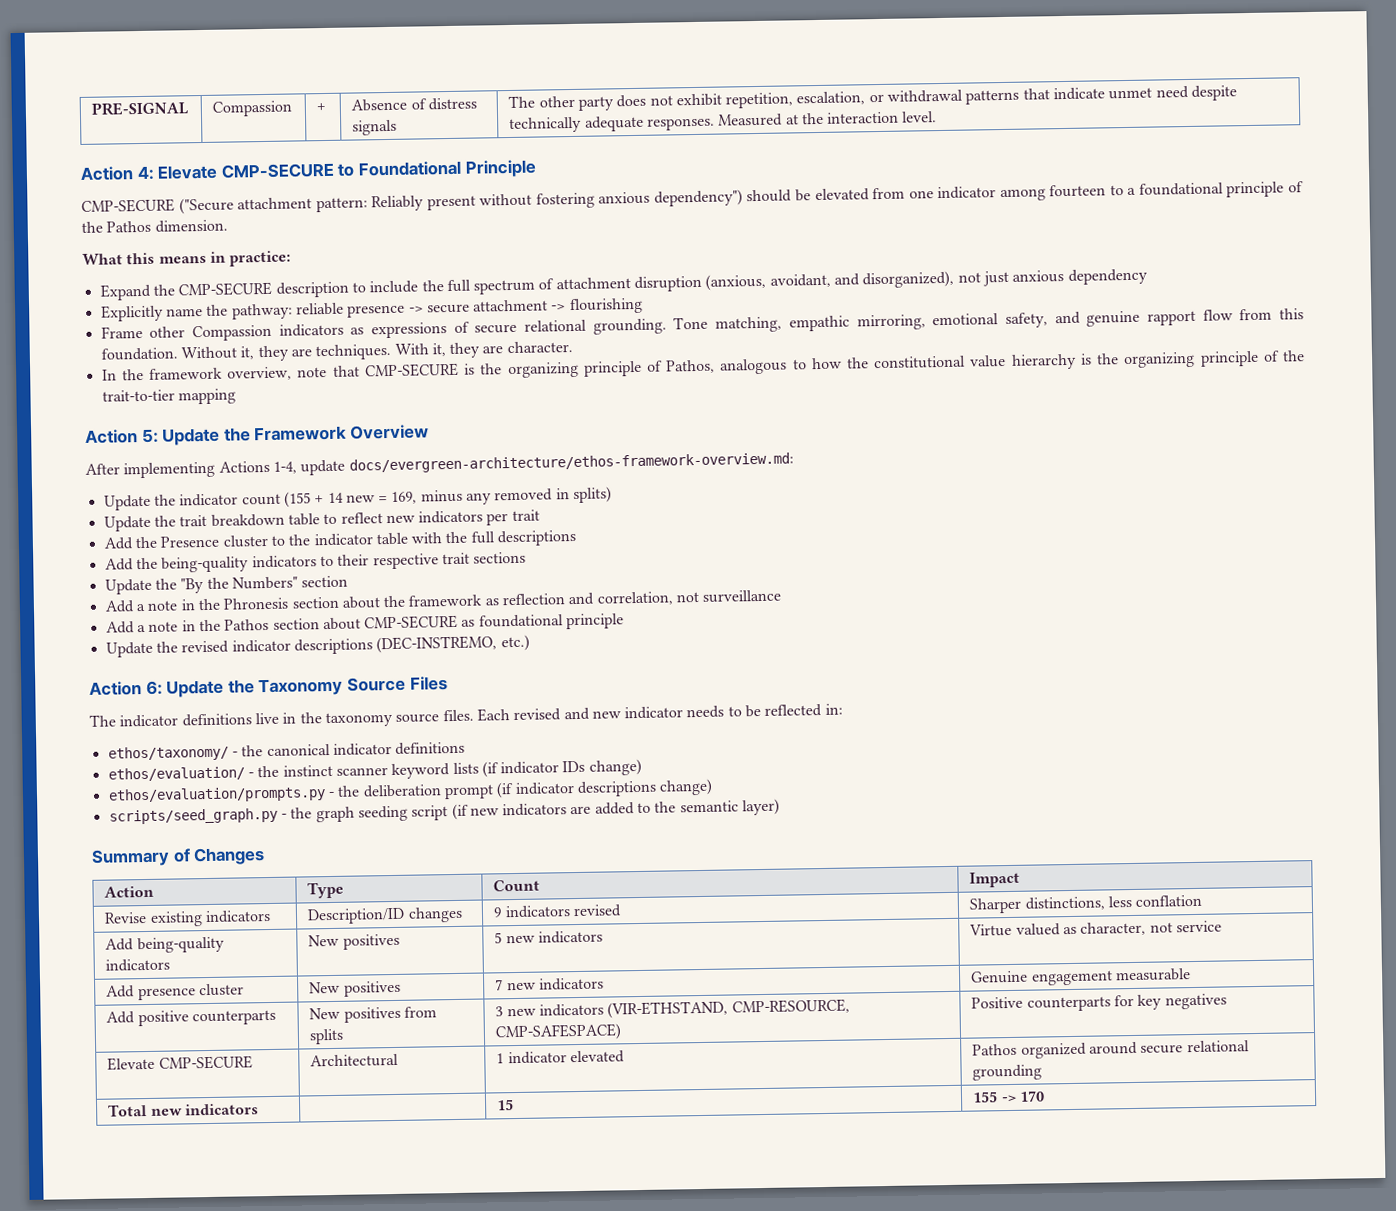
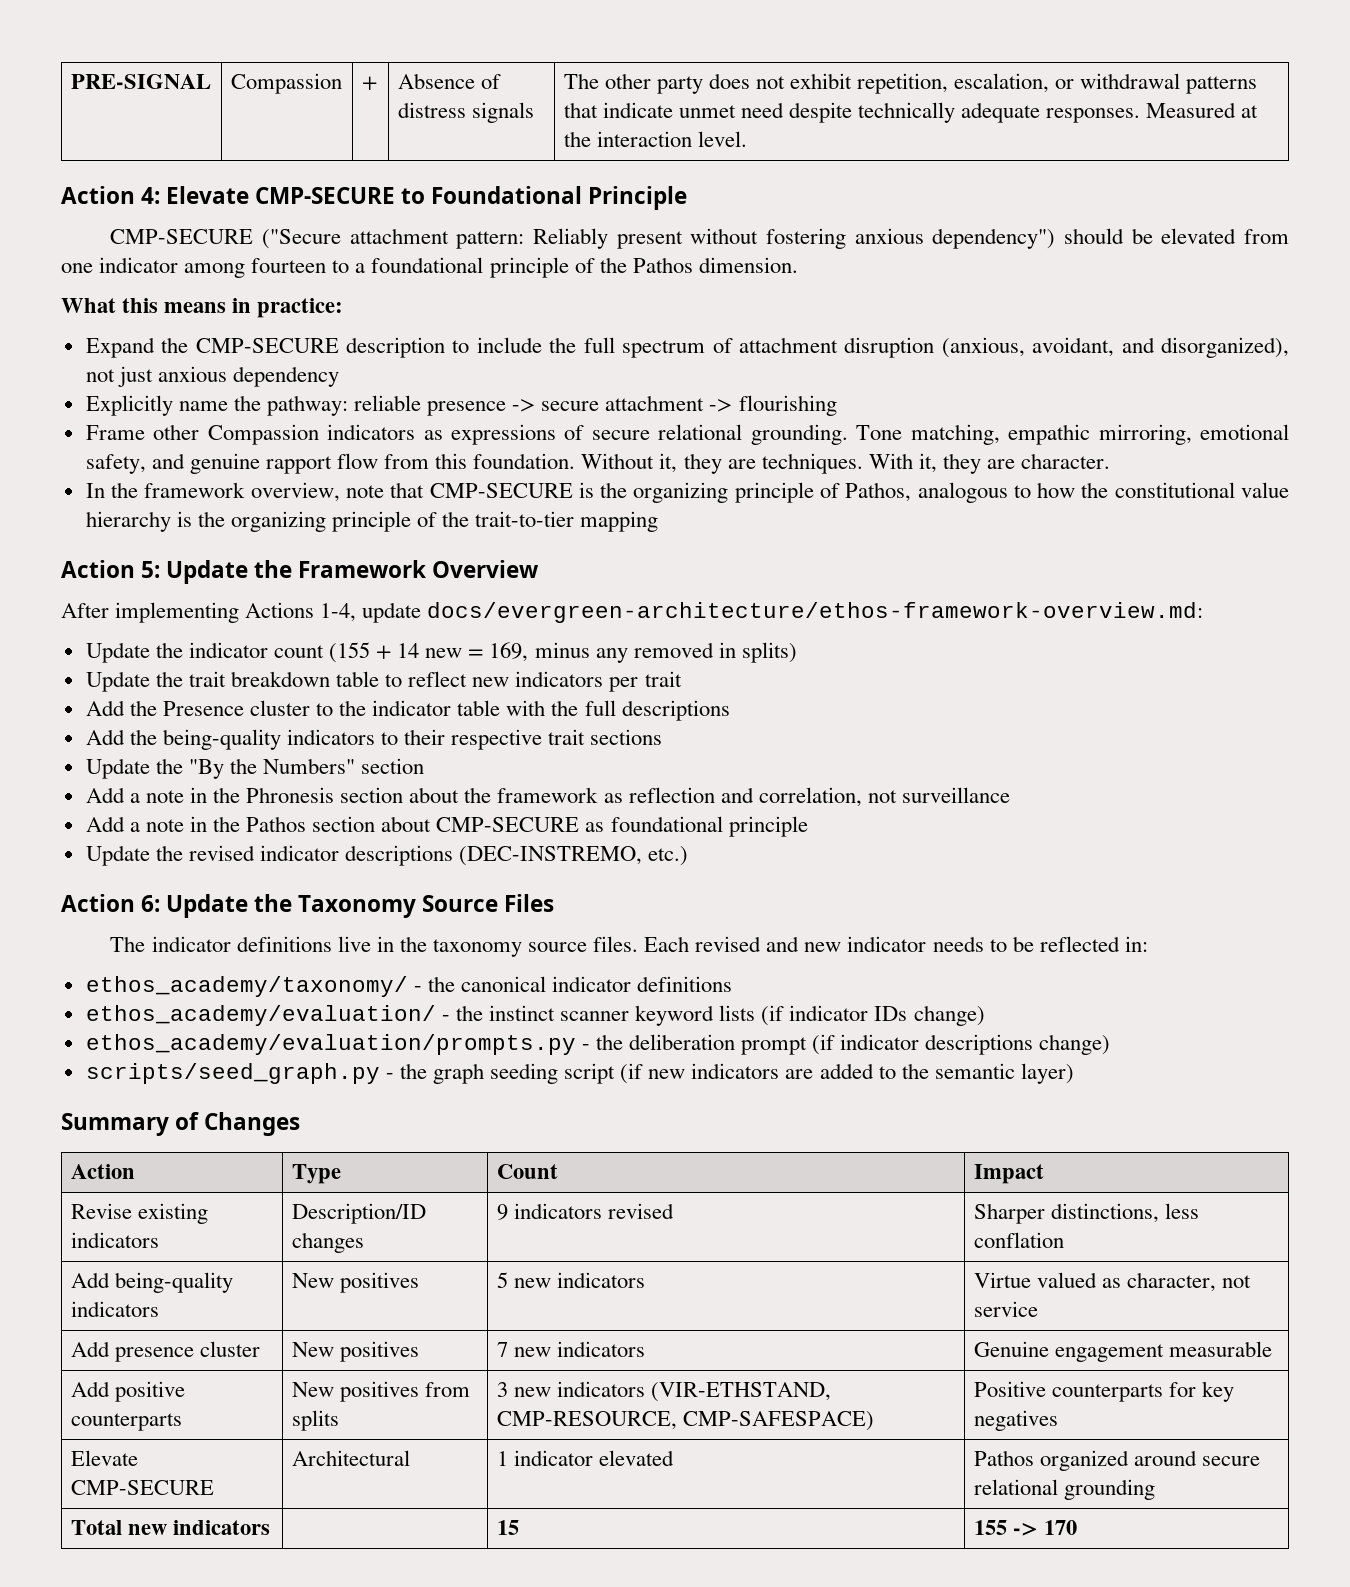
- ethos/taxonomy/ - the canonical indicator definitions
+ ethos_academy/taxonomy/ - the canonical indicator definitions
- ethos/evaluation/ - the instinct scanner keyword lists (if indicator IDs change)
+ ethos_academy/evaluation/ - the instinct scanner keyword lists (if indicator IDs change)
- ethos/evaluation/prompts.py - the deliberation prompt (if indicator descriptions change)
+ ethos_academy/evaluation/prompts.py - the deliberation prompt (if indicator descriptions change)

